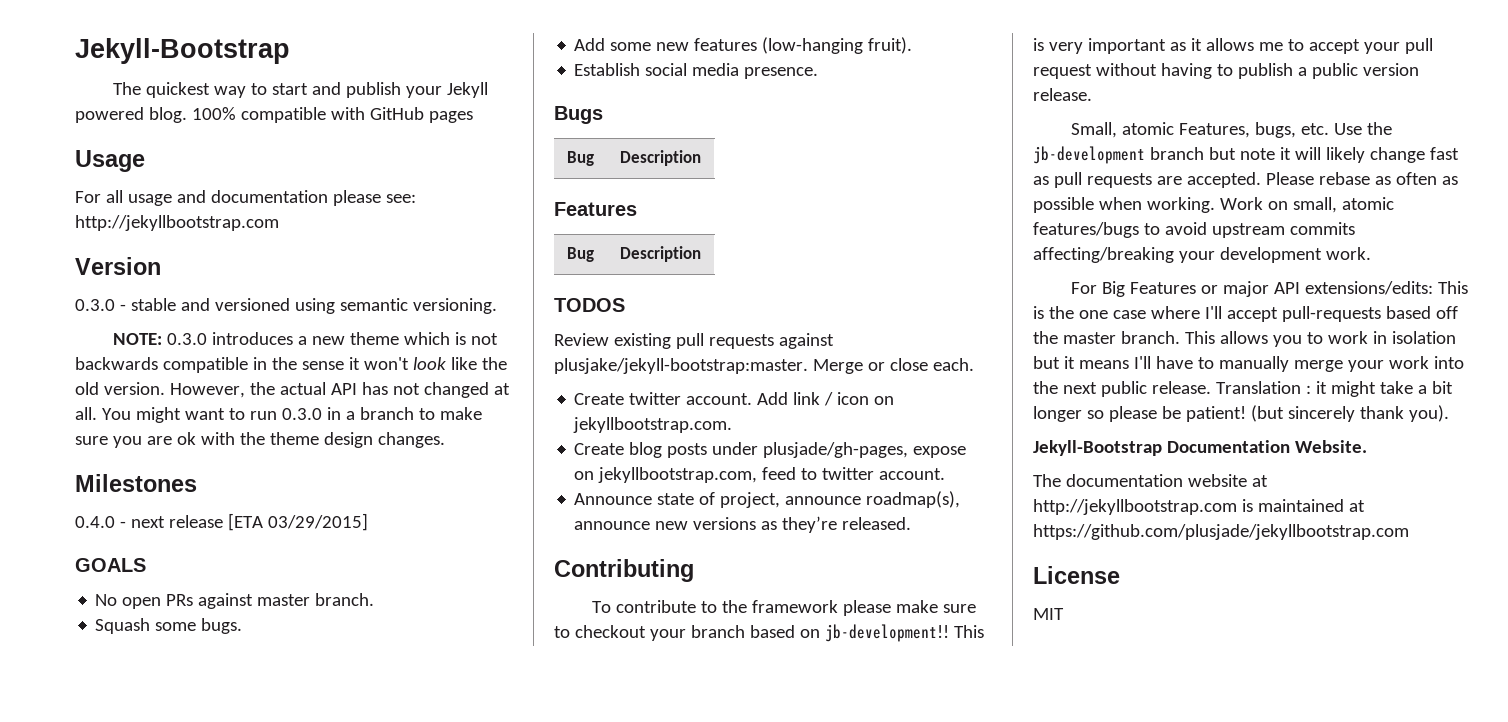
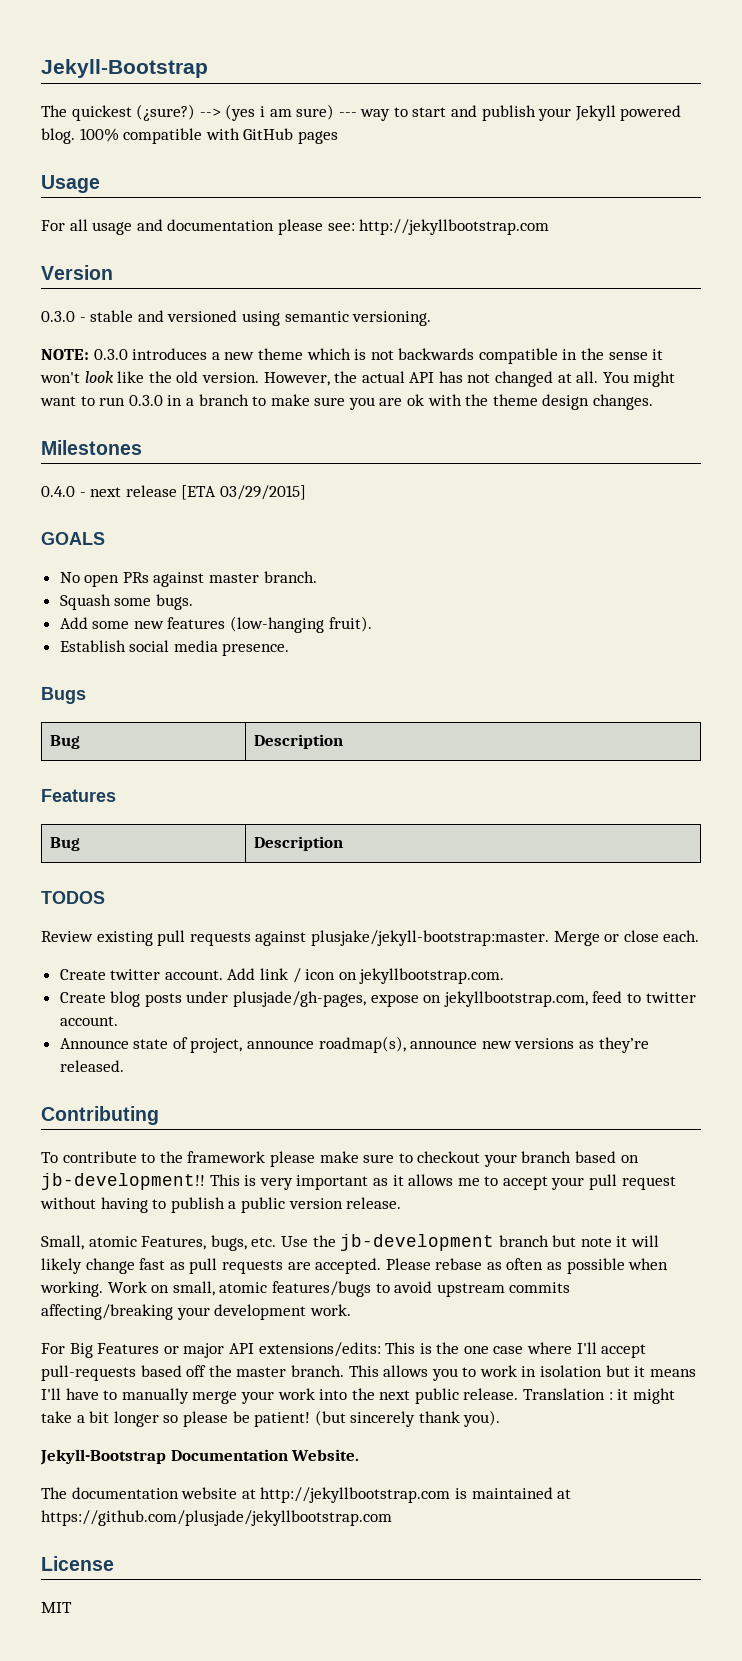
- The quickest way to start and publish your Jekyll powered blog.
+ The quickest (¿sure?) --> (yes i am sure) --- way to start and publish your Jekyll powered blog.

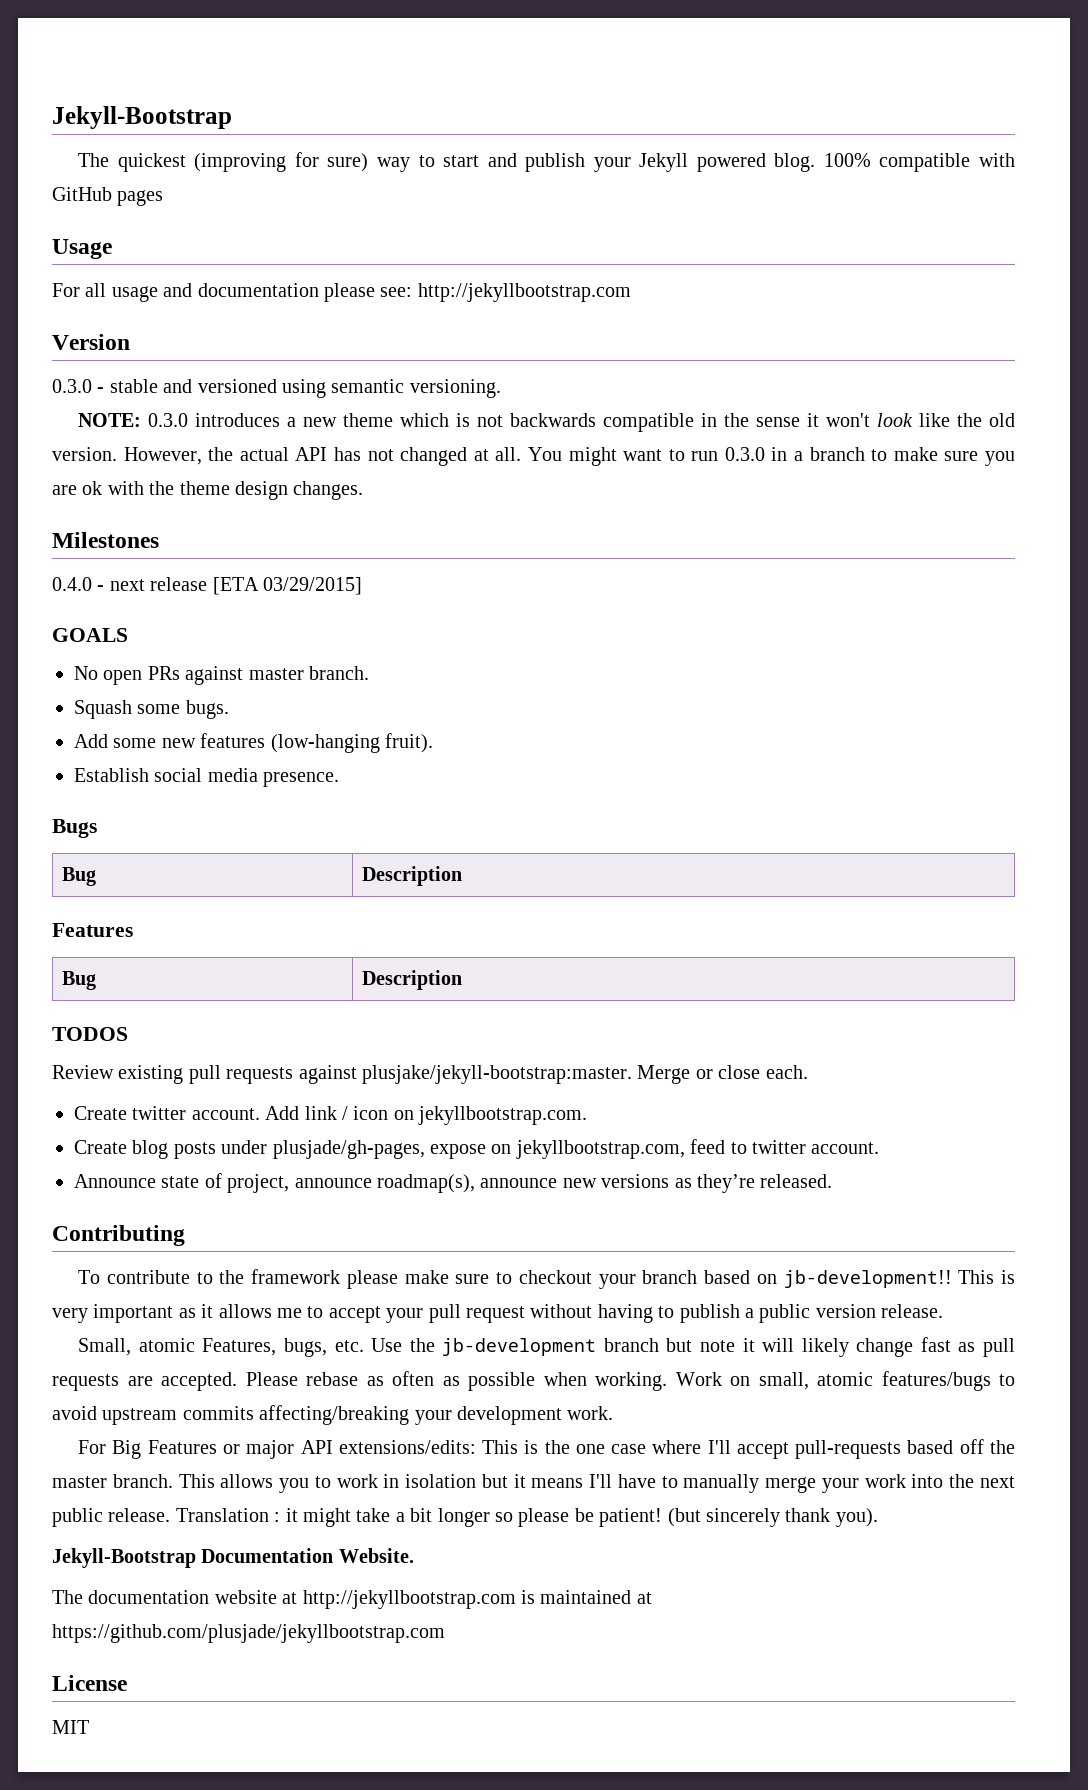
- The quickest (¿sure?) --> (yes i am sure) --- way to start and publish your Jekyll powered blog.
+ The quickest (improving for sure) way to start and publish your Jekyll powered blog.

